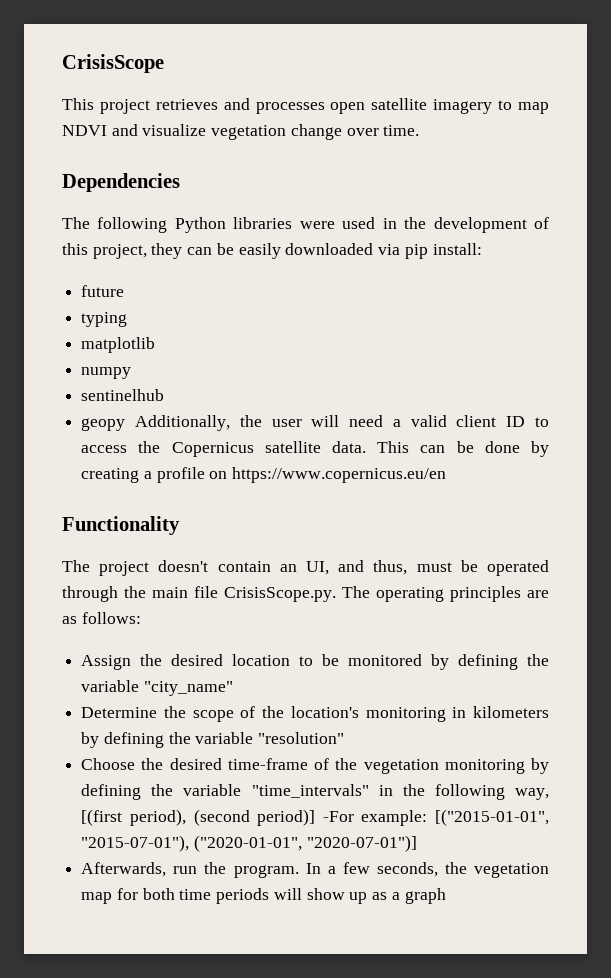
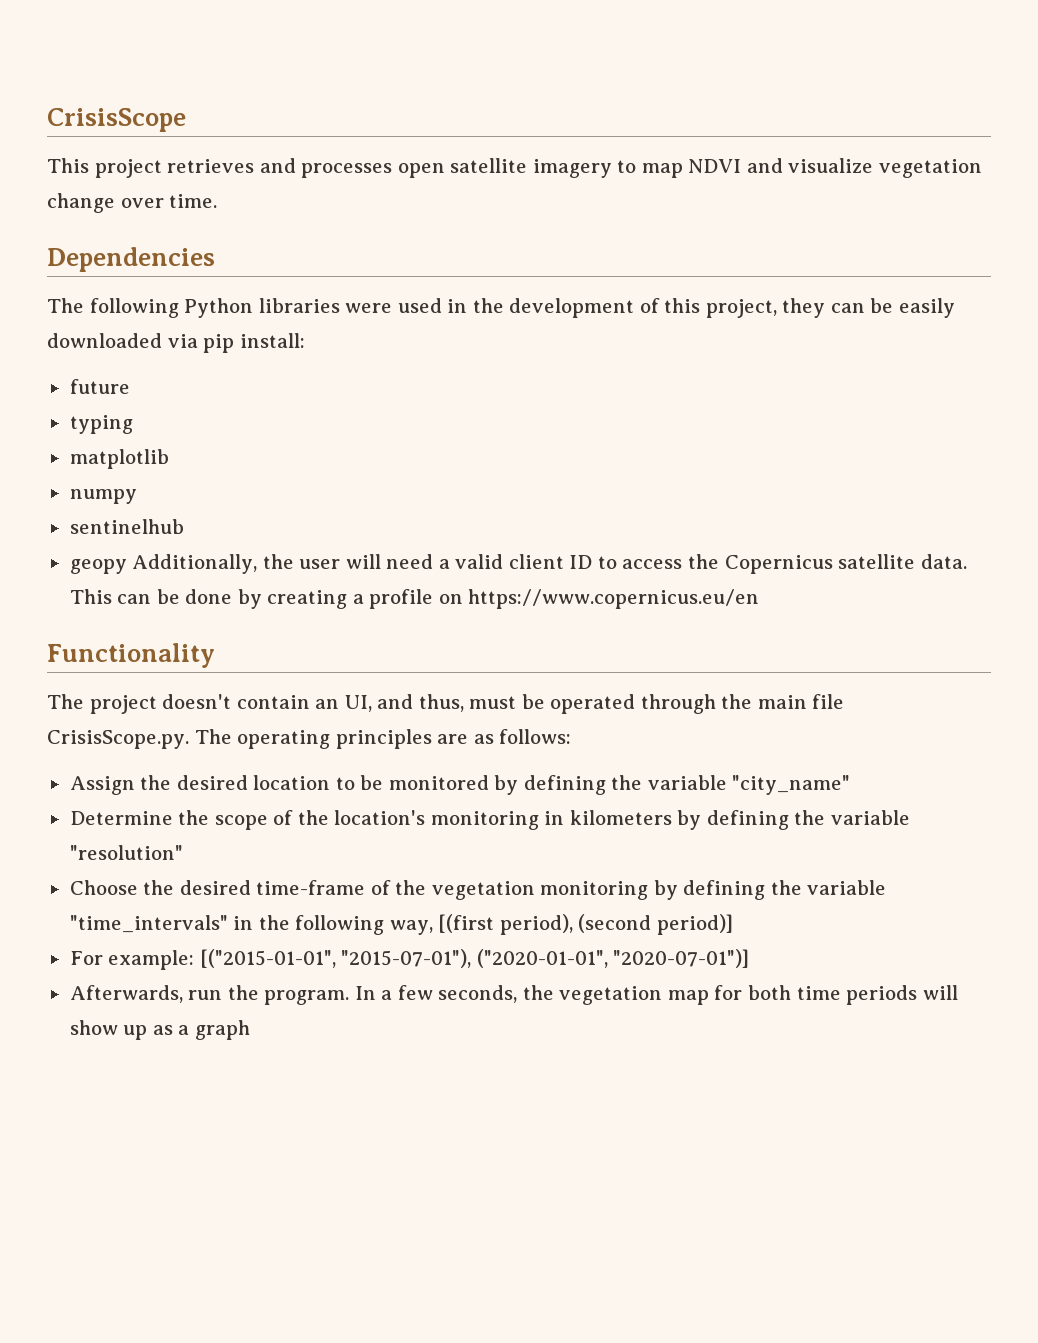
- Choose the desired time-frame of the vegetation monitoring by defining the variable "time_intervals" in the following way, [(first period), (second period)] -For example: [("2015-01-01", "2015-07-01"), ("2020-01-01", "2020-07-01")]
+ Choose the desired time-frame of the vegetation monitoring by defining the variable "time_intervals" in the following way, [(first period), (second period)]
+ For example: [("2015-01-01", "2015-07-01"), ("2020-01-01", "2020-07-01")]

